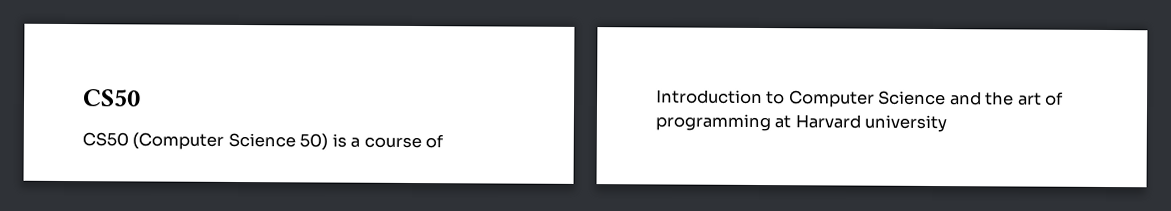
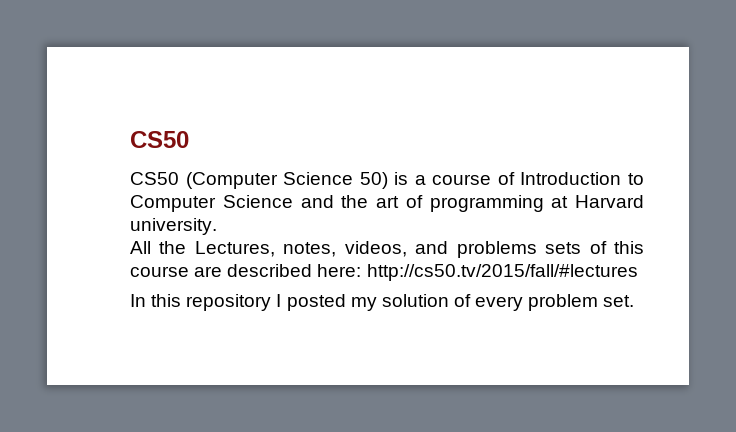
- CS50 (Computer Science 50) is a course of Introduction to Computer Science and the art of programming at Harvard university
+ CS50 (Computer Science 50) is a course of Introduction to Computer Science and the art of programming at Harvard university.
+ All the Lectures, notes, videos, and problems sets of this course are described here: http://cs50.tv/2015/fall/#lectures
+ In this repository I posted my solution of every problem set.

